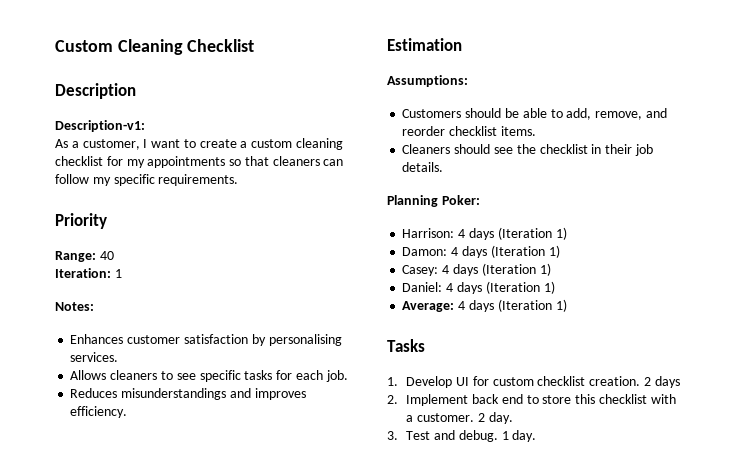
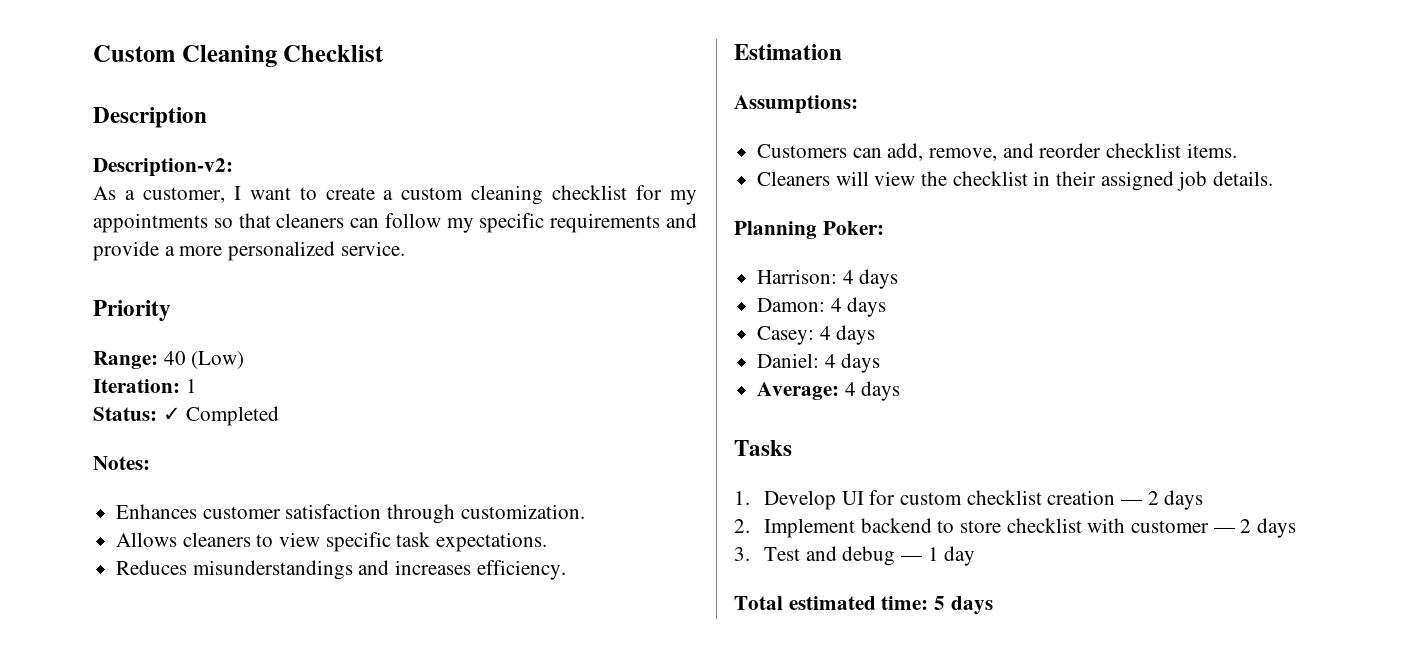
- Description-v1:
+ Description-v2:
- As a customer, I want to create a custom cleaning checklist for my appointments so that cleaners can follow my specific requirements.
+ As a customer, I want to create a custom cleaning checklist for my appointments so that cleaners can follow my specific requirements and provide a more personalized service.
- Range: 40
+ Range: 40 (Low)
+ Status: ✓ Completed
- Enhances customer satisfaction by personalising services.
+ Enhances customer satisfaction through customization.
- Allows cleaners to see specific tasks for each job.
+ Allows cleaners to view specific task expectations.
- Reduces misunderstandings and improves efficiency.
+ Reduces misunderstandings and increases efficiency.
- Customers should be able to add, remove, and reorder checklist items.
+ Customers can add, remove, and reorder checklist items.
- Cleaners should see the checklist in their job details.
+ Cleaners will view the checklist in their assigned job details.
- Harrison: 4 days (Iteration 1)
+ Harrison: 4 days
- Damon: 4 days (Iteration 1)
+ Damon: 4 days
- Casey: 4 days (Iteration 1)
+ Casey: 4 days
- Daniel: 4 days (Iteration 1)
+ Daniel: 4 days
- Average: 4 days (Iteration 1)
+ Average: 4 days
- 1. Develop UI for custom checklist creation. 2 days
+ 1. Develop UI for custom checklist creation — 2 days
- 2. Implement back end to store this checklist with a customer. 2 day.
+ 2. Implement backend to store checklist with customer — 2 days
- 3. Test and debug. 1 day.
+ 3. Test and debug — 1 day
+ Total estimated time: 5 days

